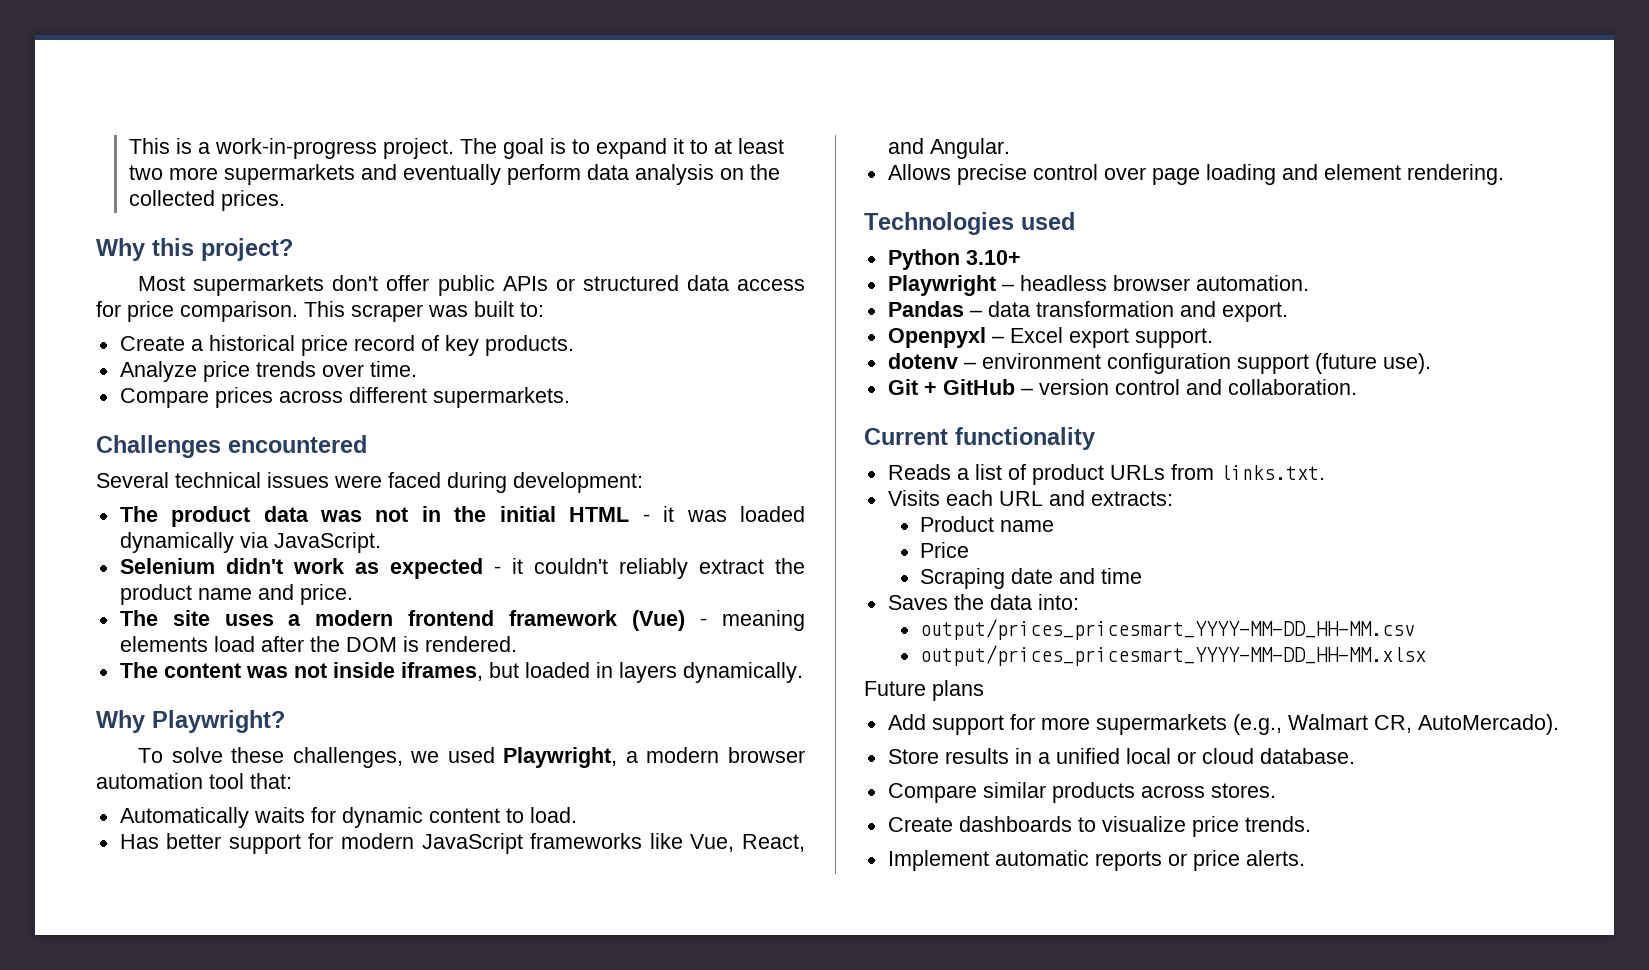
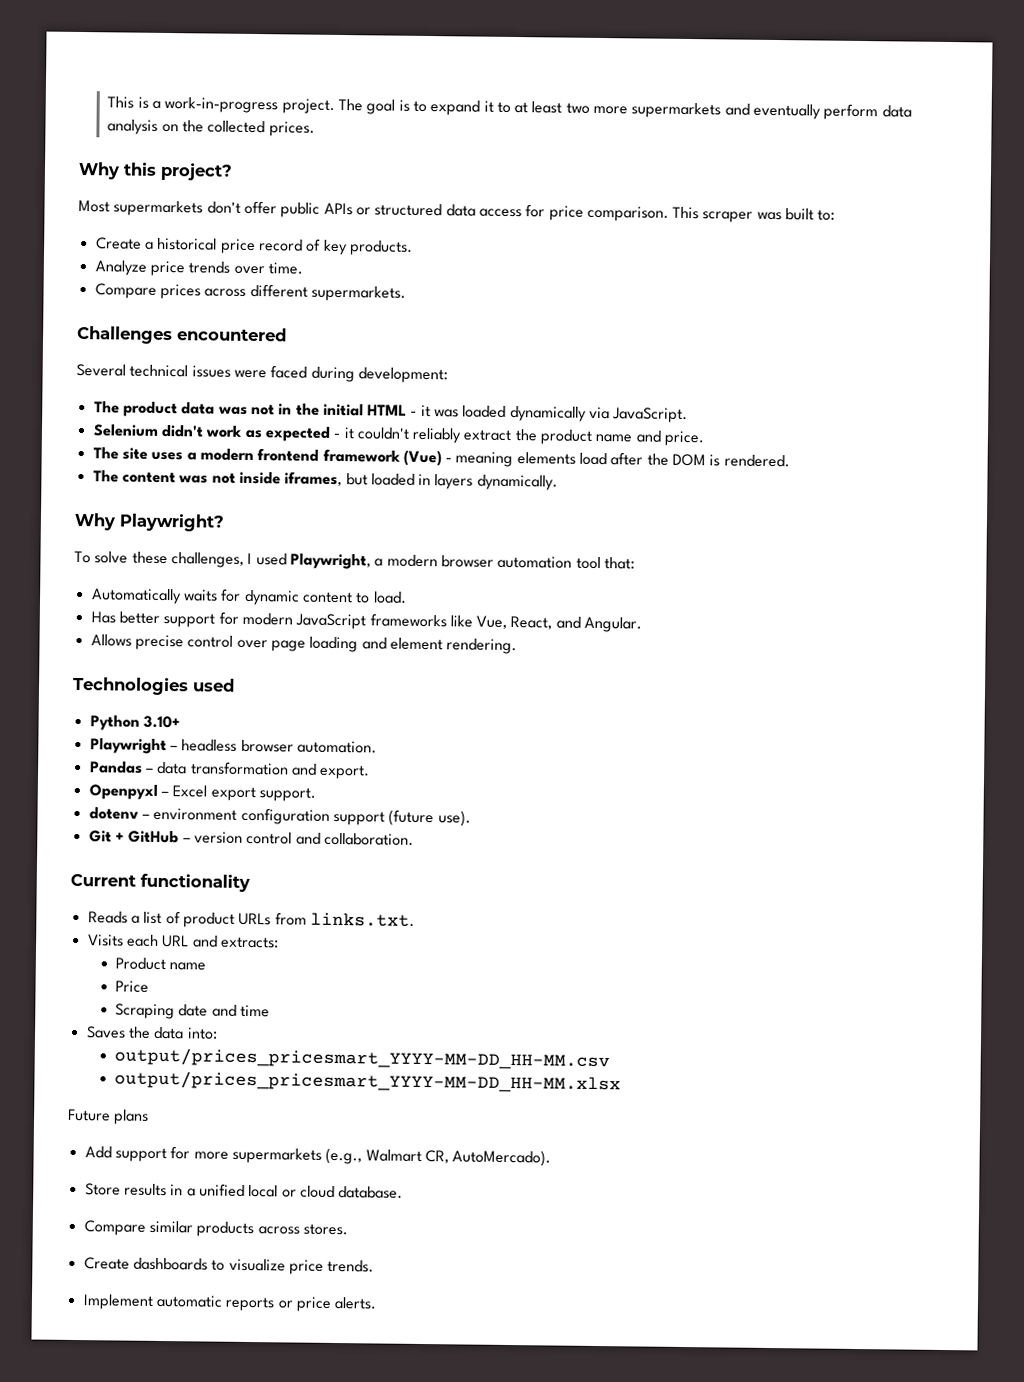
- To solve these challenges, we used Playwright, a modern browser automation tool that:
+ To solve these challenges, I used Playwright, a modern browser automation tool that:

